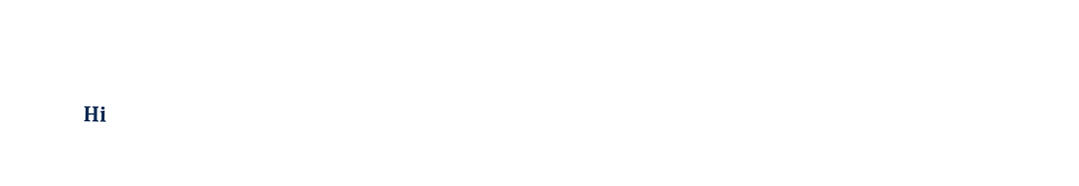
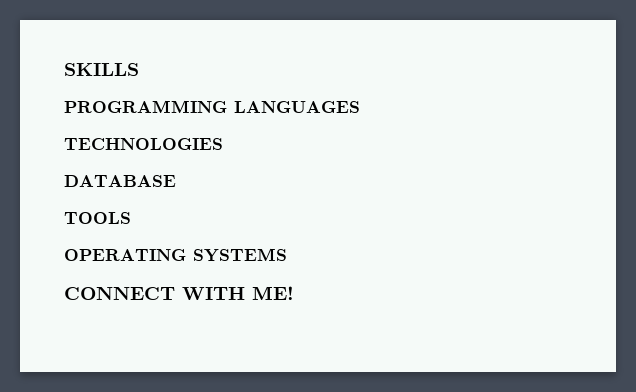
- Hi
+ SKILLS
+ PROGRAMMING LANGUAGES
+ TECHNOLOGIES
+ DATABASE
+ TOOLS
+ OPERATING SYSTEMS
+ CONNECT WITH ME!

